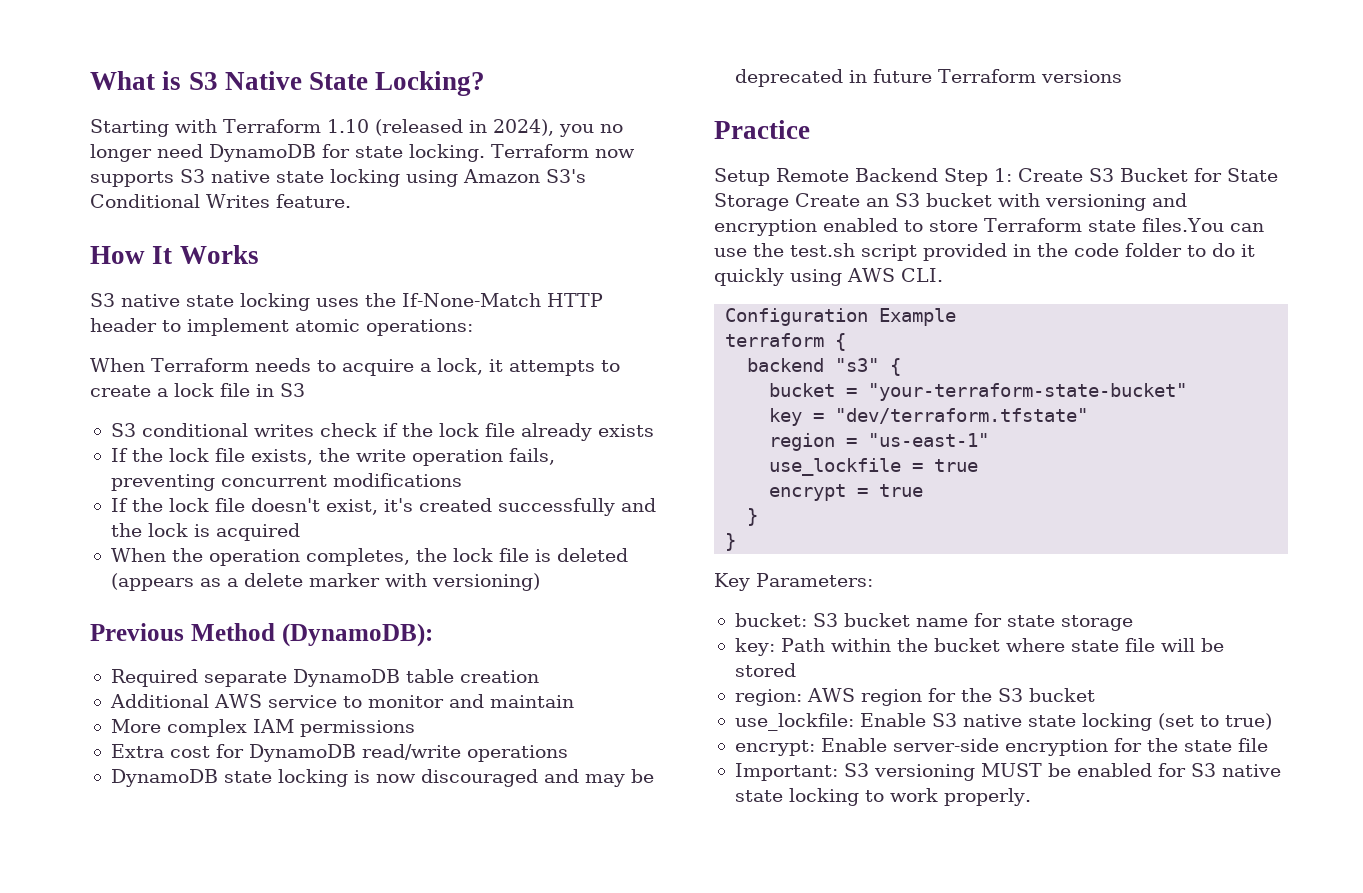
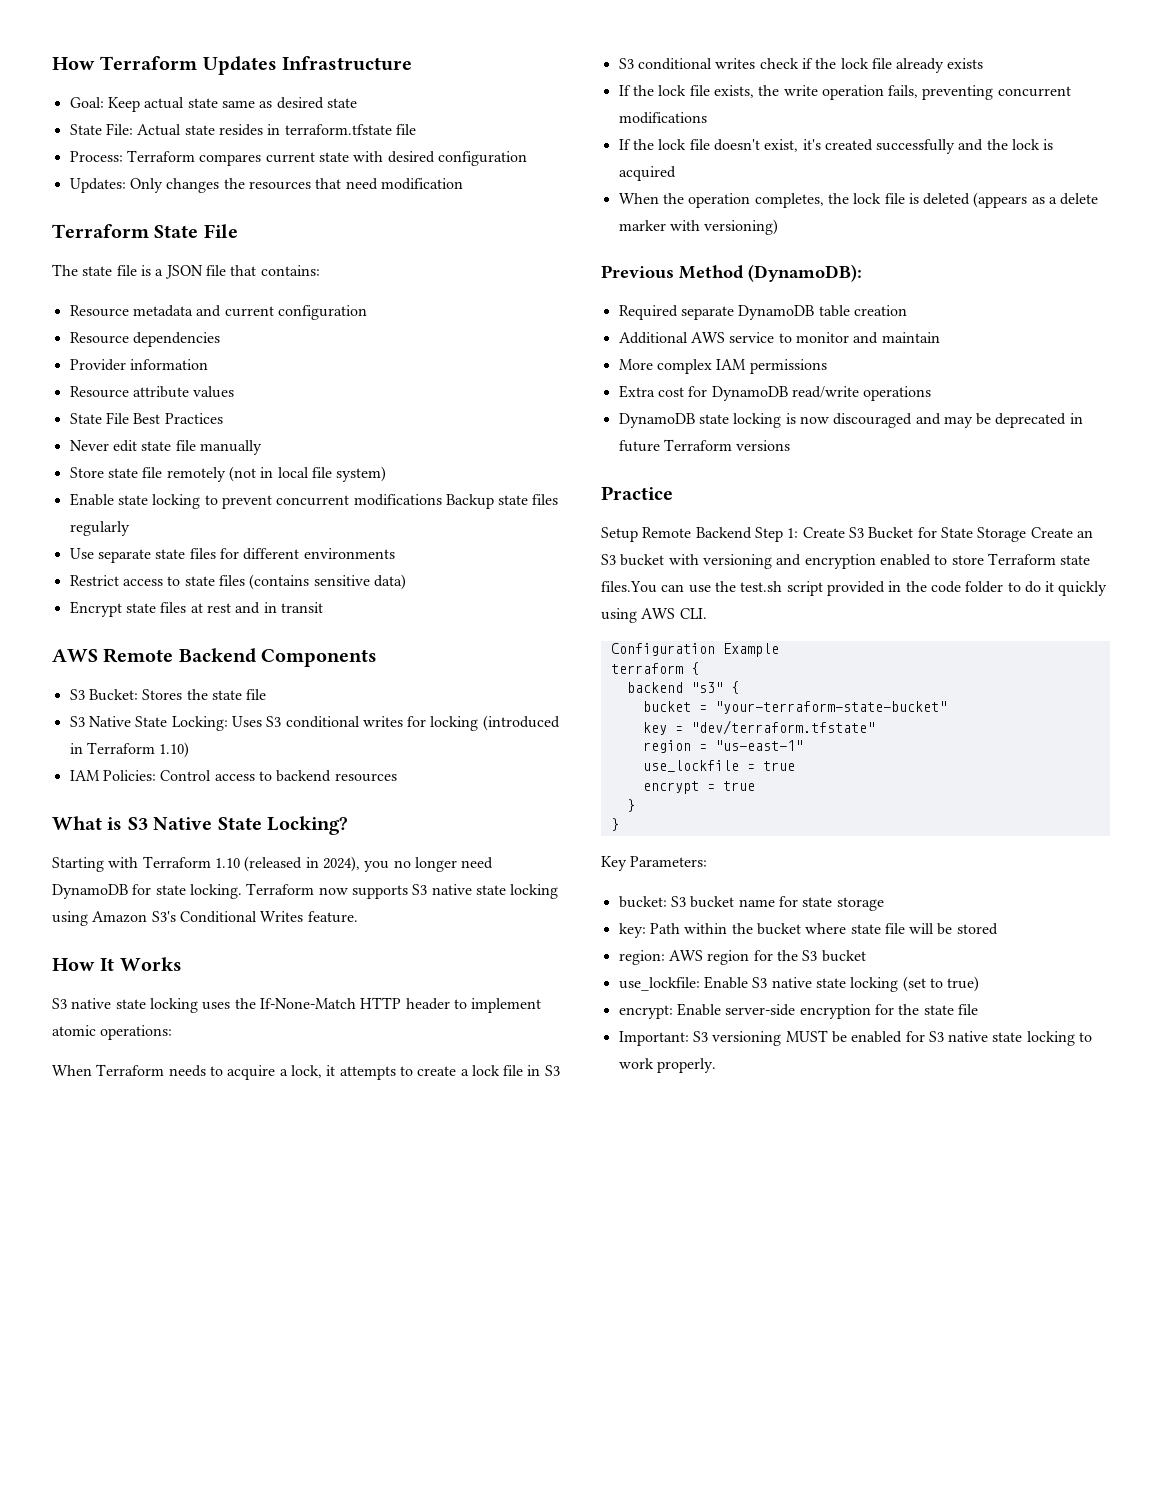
+ How Terraform Updates Infrastructure
+ Goal: Keep actual state same as desired state
+ State File: Actual state resides in terraform.tfstate file
+ Process: Terraform compares current state with desired configuration
+ Updates: Only changes the resources that need modification
+ Terraform State File
+ The state file is a JSON file that contains:
+ Resource metadata and current configuration
+ Resource dependencies
+ Provider information
+ Resource attribute values
+ State File Best Practices
+ Never edit state file manually
+ Store state file remotely (not in local file system)
+ Enable state locking to prevent concurrent modifications Backup state files regularly
+ Use separate state files for different environments
+ Restrict access to state files (contains sensitive data)
+ Encrypt state files at rest and in transit
+ AWS Remote Backend Components
+ S3 Bucket: Stores the state file
+ S3 Native State Locking: Uses S3 conditional writes for locking (introduced in Terraform 1.10)
+ IAM Policies: Control access to backend resources

